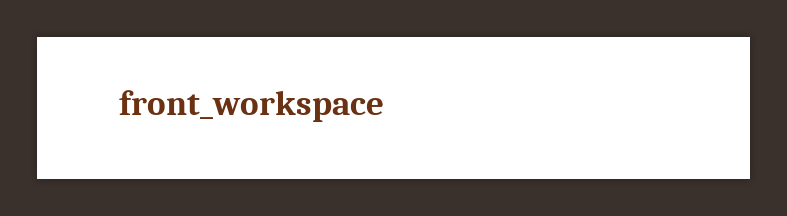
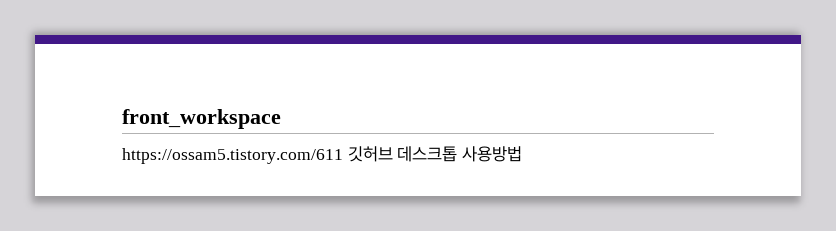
+ https://ossam5.tistory.com/611 깃허브 데스크톱 사용방법

